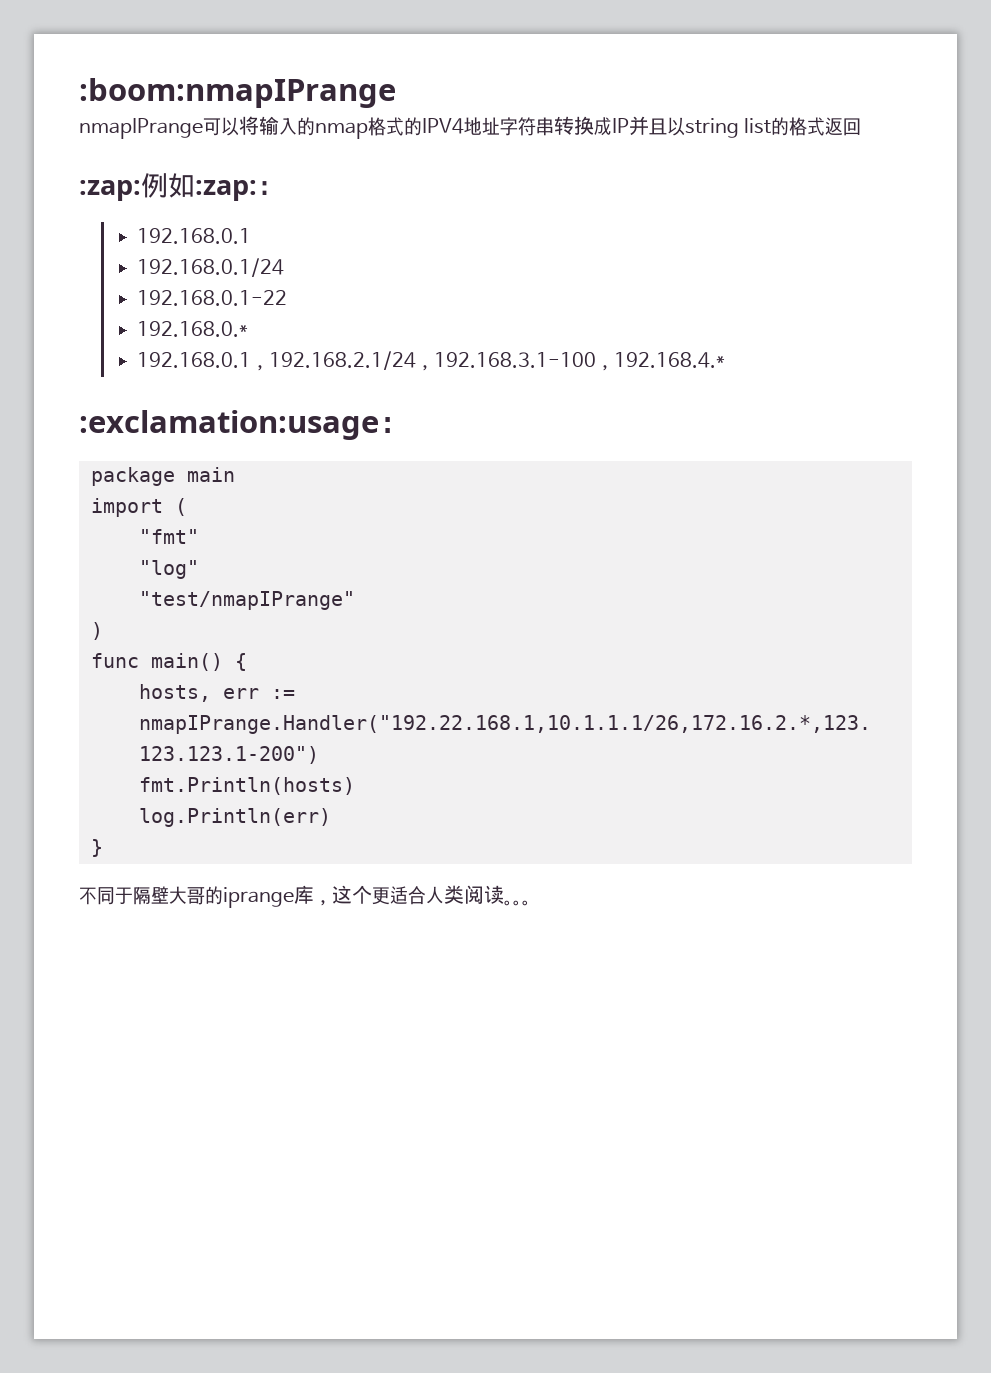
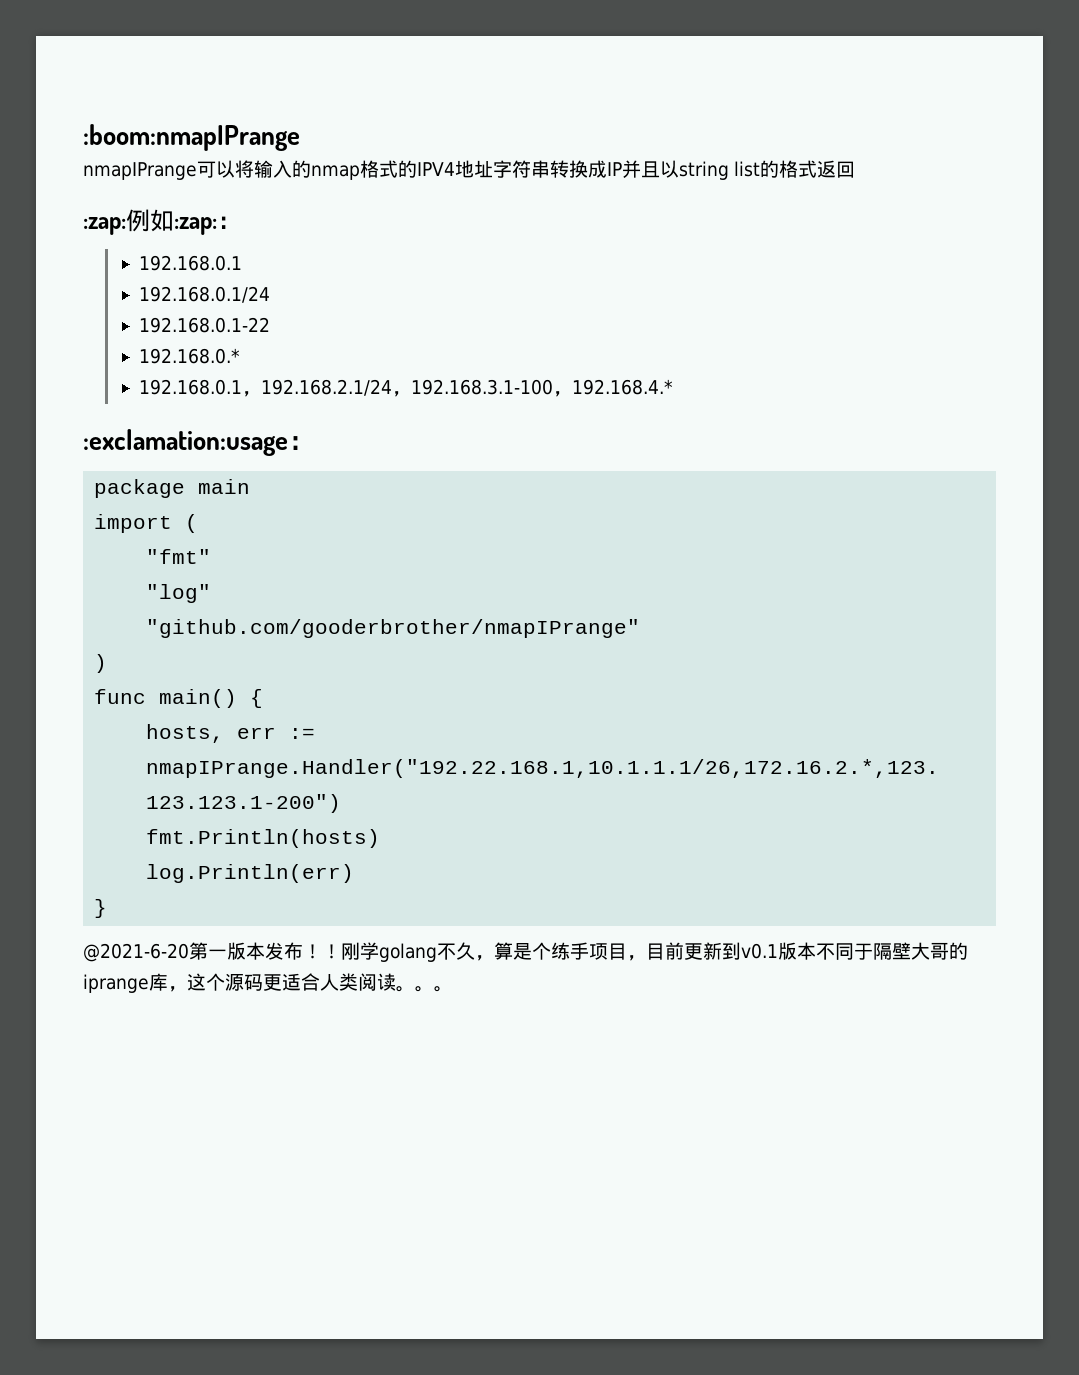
- "test/nmapIPrange"
+ "github.com/gooderbrother/nmapIPrange"
- 不同于隔壁大哥的iprange库，这个更适合人类阅读。
+ @2021-6-20第一版本发布！！刚学golang不久，算是个练手项目，目前更新到v0.1版本不同于隔壁大哥的iprange库，这个源码更适合人类阅读。

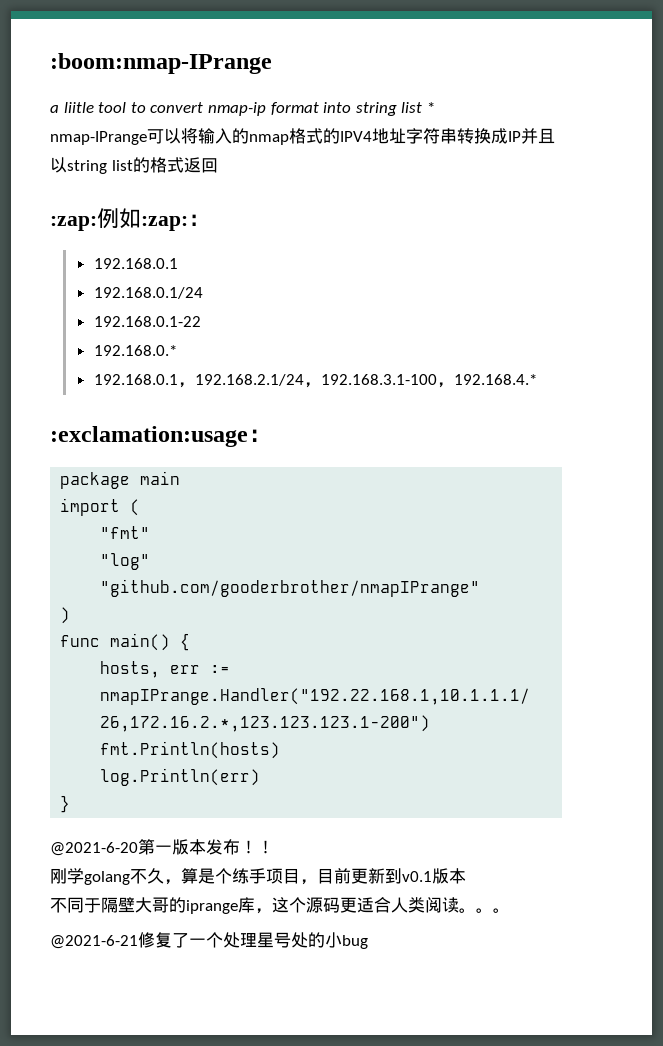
- :boom:nmapIPrange
- nmapIPrange可以将输入的nmap格式的IPV4地址字符串转换成IP并且以string list的格式返回
+ :boom:nmap-IPrange
+ a liitle tool to convert nmap-ip format into string list *
+ nmap-IPrange可以将输入的nmap格式的IPV4地址字符串转换成IP并且以string list的格式返回
- @2021-6-20第一版本发布！！刚学golang不久，算是个练手项目，目前更新到v0.1版本不同于隔壁大哥的iprange库，这个源码更适合人类阅读。
+ @2021-6-20第一版本发布！！
+ 刚学golang不久，算是个练手项目，目前更新到v0.1版本
+ 不同于隔壁大哥的iprange库，这个源码更适合人类阅读。
+ @2021-6-21修复了一个处理星号处的小bug

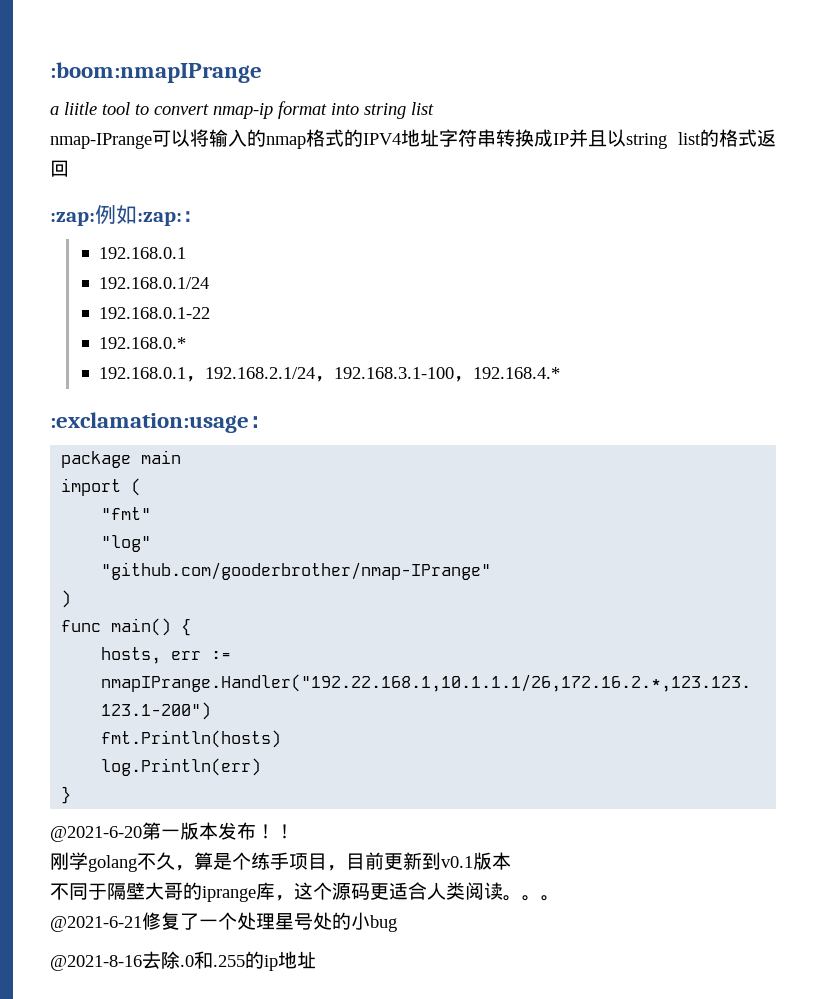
- :boom:nmap-IPrange
+ :boom:nmapIPrange
- a liitle tool to convert nmap-ip format into string list *
+ a liitle tool to convert nmap-ip format into string list
- "github.com/gooderbrother/nmapIPrange"
+ "github.com/gooderbrother/nmap-IPrange"
+ @2021-8-16去除.0和.255的ip地址

